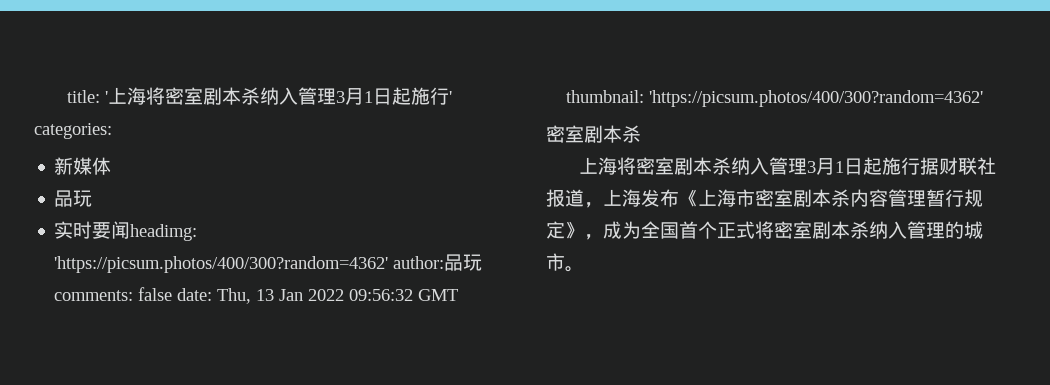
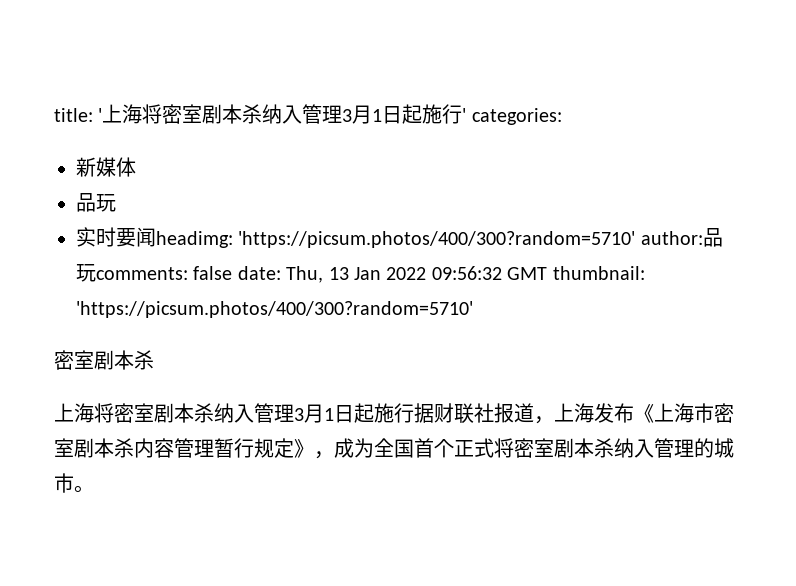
- 实时要闻headimg: 'https://picsum.photos/400/300?random=4362' author:品玩comments: false date: Thu, 13 Jan 2022 09:56:32 GMT thumbnail: 'https://picsum.photos/400/300?random=4362'
+ 实时要闻headimg: 'https://picsum.photos/400/300?random=5710' author:品玩comments: false date: Thu, 13 Jan 2022 09:56:32 GMT thumbnail: 'https://picsum.photos/400/300?random=5710'

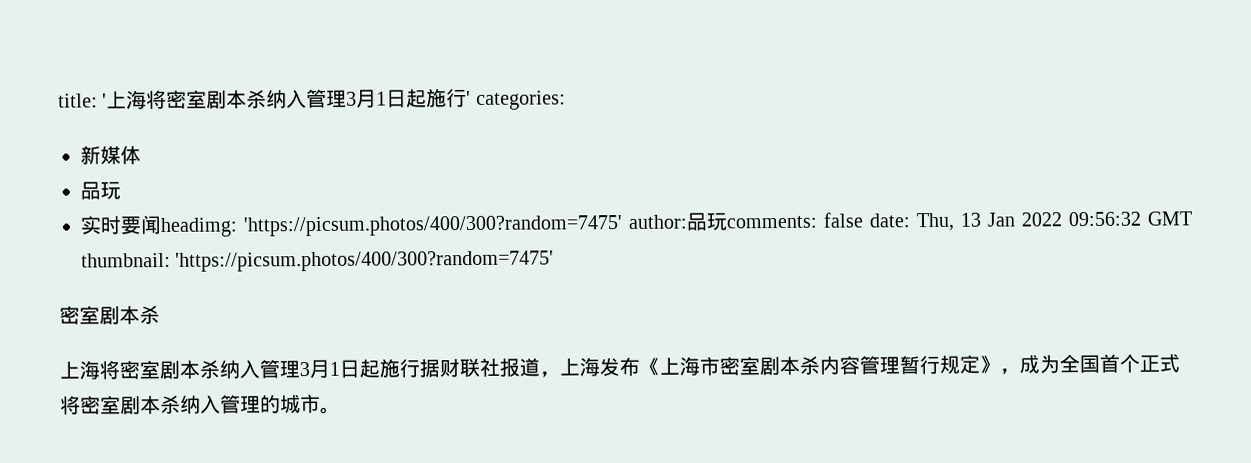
- 实时要闻headimg: 'https://picsum.photos/400/300?random=5710' author:品玩comments: false date: Thu, 13 Jan 2022 09:56:32 GMT thumbnail: 'https://picsum.photos/400/300?random=5710'
+ 实时要闻headimg: 'https://picsum.photos/400/300?random=7475' author:品玩comments: false date: Thu, 13 Jan 2022 09:56:32 GMT thumbnail: 'https://picsum.photos/400/300?random=7475'

